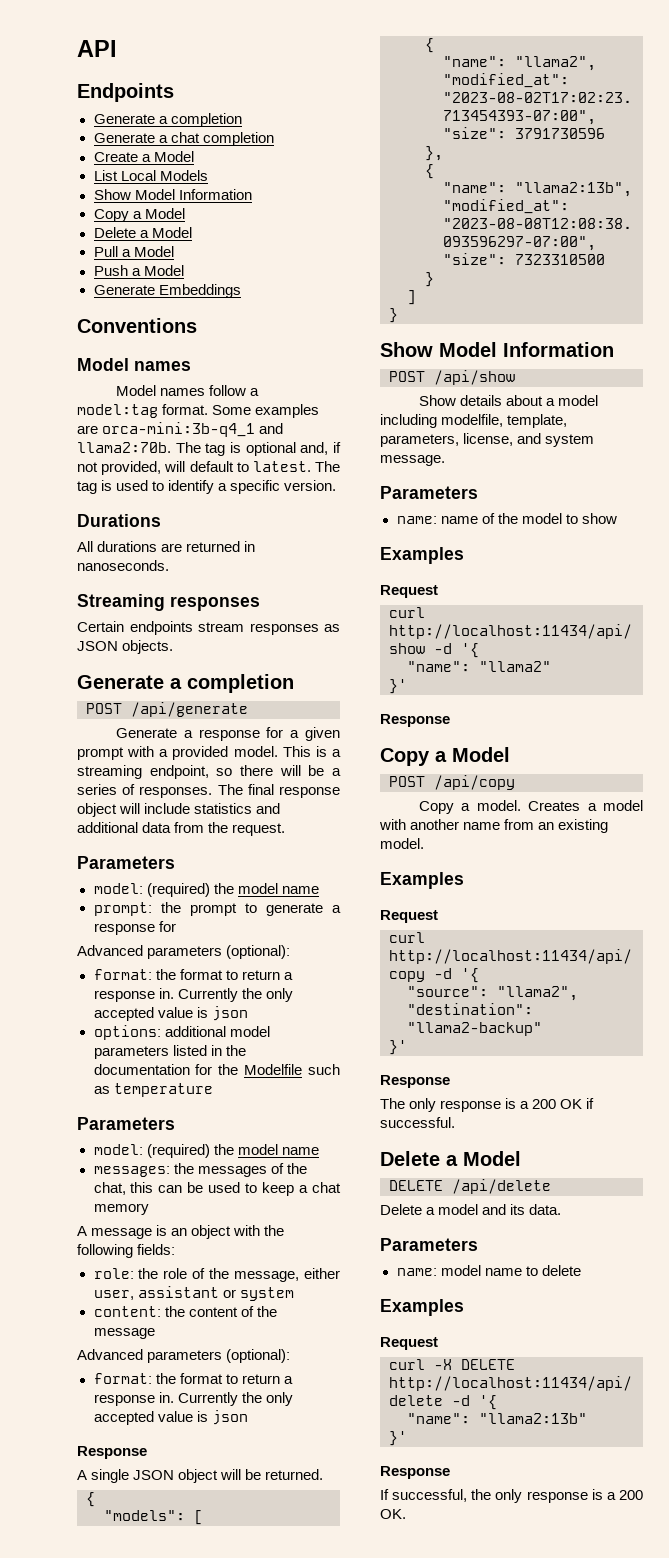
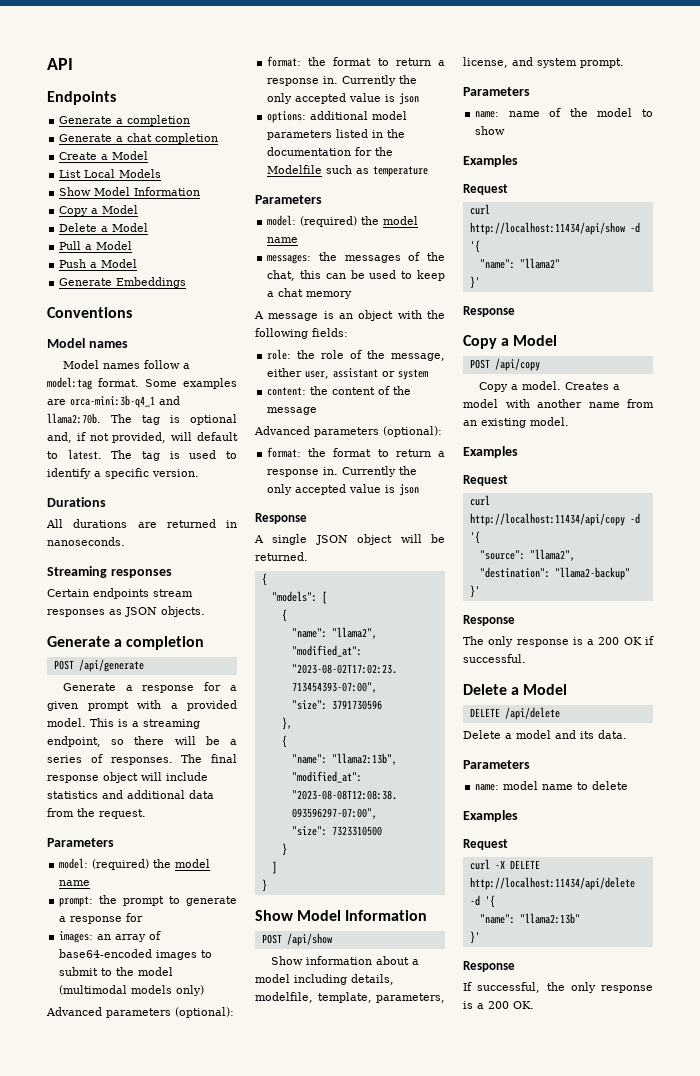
+ images: an array of base64-encoded images to submit to the model (multimodal models only)
- Show details about a model including modelfile, template, parameters, license, and system message.
+ Show information about a model including details, modelfile, template, parameters, license, and system prompt.

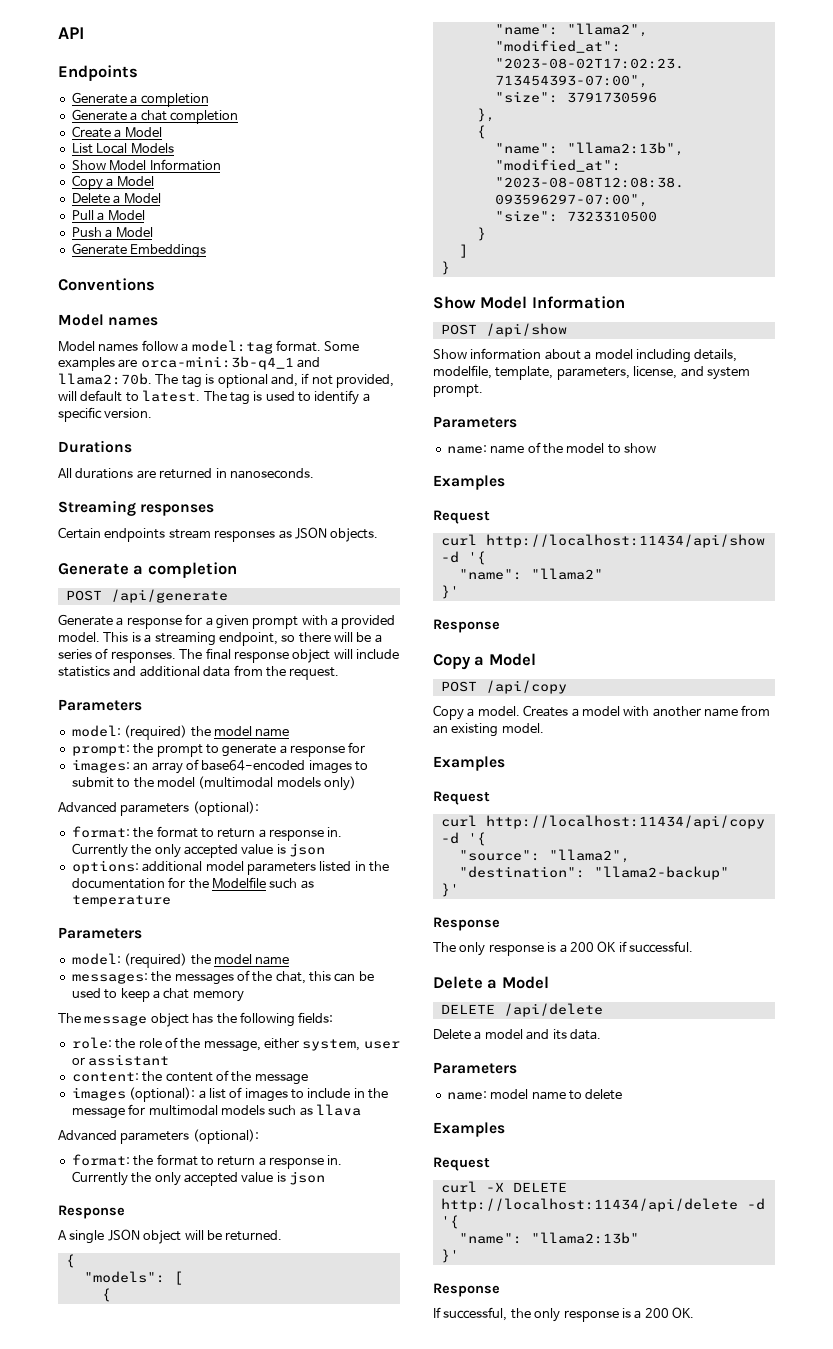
- A message is an object with the following fields:
+ The message object has the following fields:
- role: the role of the message, either user, assistant or system
+ role: the role of the message, either system, user or assistant
+ images (optional): a list of images to include in the message for multimodal models such as llava

